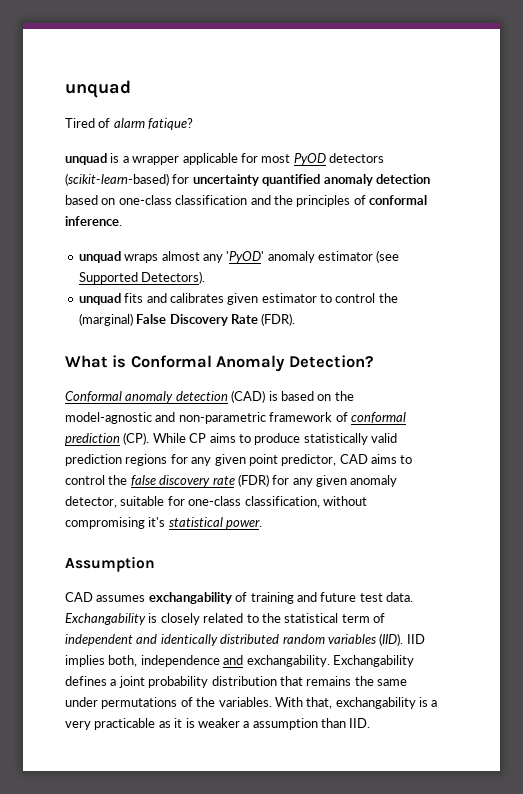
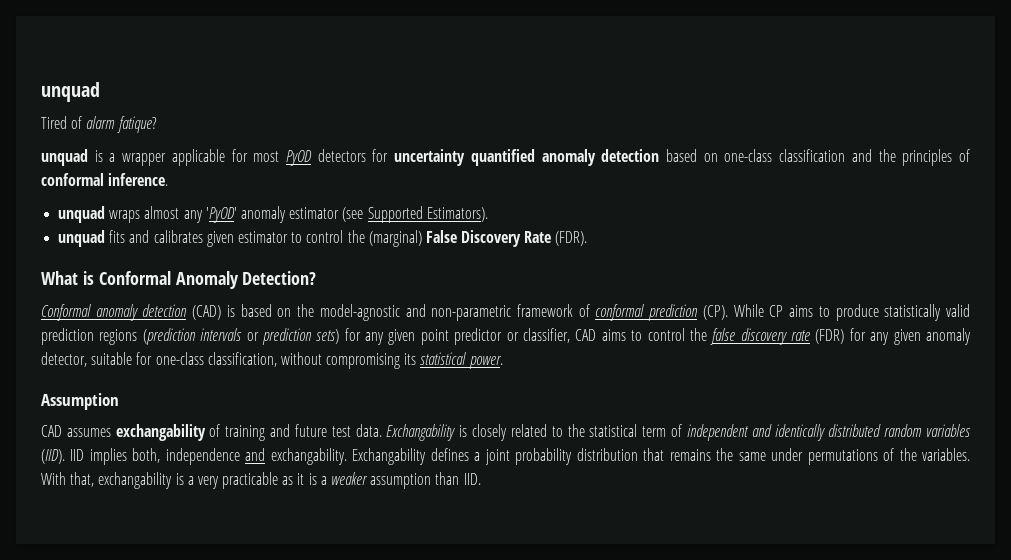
- unquad is a wrapper applicable for most PyOD detectors (scikit-learn-based) for uncertainty quantified anomaly detection based on one-class classification and the principles of conformal inference.
+ unquad is a wrapper applicable for most PyOD detectors for uncertainty quantified anomaly detection based on one-class classification and the principles of conformal inference.
- unquad wraps almost any 'PyOD' anomaly estimator (see Supported Detectors).
+ unquad wraps almost any 'PyOD' anomaly estimator (see Supported Estimators).
- Conformal anomaly detection (CAD) is based on the model-agnostic and non-parametric framework of conformal prediction (CP). While CP aims to produce statistically valid prediction regions for any given point predictor, CAD aims to control the false discovery rate (FDR) for any given anomaly detector, suitable for one-class classification, without compromising it's statistical power.
+ Conformal anomaly detection (CAD) is based on the model-agnostic and non-parametric framework of conformal prediction (CP). While CP aims to produce statistically valid prediction regions (prediction intervals or prediction sets) for any given point predictor or classifier, CAD aims to control the false discovery rate (FDR) for any given anomaly detector, suitable for one-class classification, without compromising its statistical power.
- With that, exchangability is a very practicable as it is weaker a assumption than IID.
+ With that, exchangability is a very practicable as it is a weaker assumption than IID.

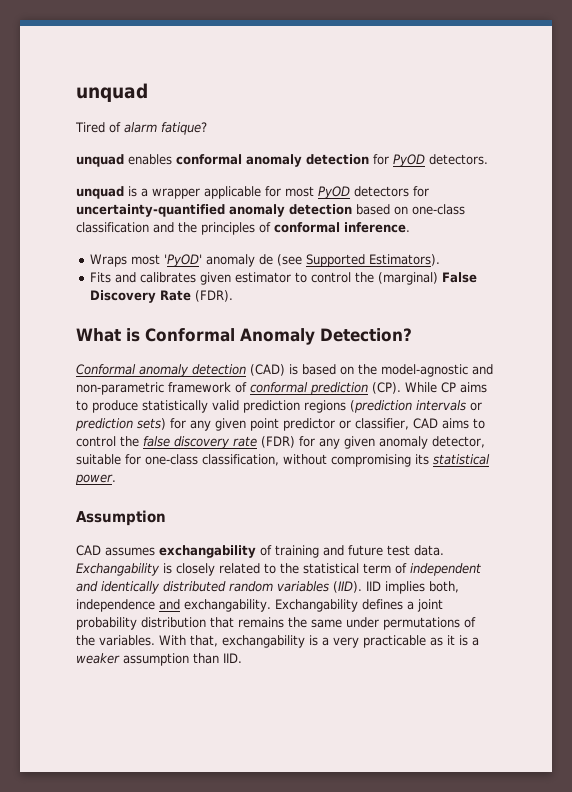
+ unquad enables conformal anomaly detection for PyOD detectors.
- unquad is a wrapper applicable for most PyOD detectors for uncertainty quantified anomaly detection based on one-class classification and the principles of conformal inference.
+ unquad is a wrapper applicable for most PyOD detectors for uncertainty-quantified anomaly detection based on one-class classification and the principles of conformal inference.
- unquad wraps almost any 'PyOD' anomaly estimator (see Supported Estimators).
+ Wraps most 'PyOD' anomaly de (see Supported Estimators).
- unquad fits and calibrates given estimator to control the (marginal) False Discovery Rate (FDR).
+ Fits and calibrates given estimator to control the (marginal) False Discovery Rate (FDR).

